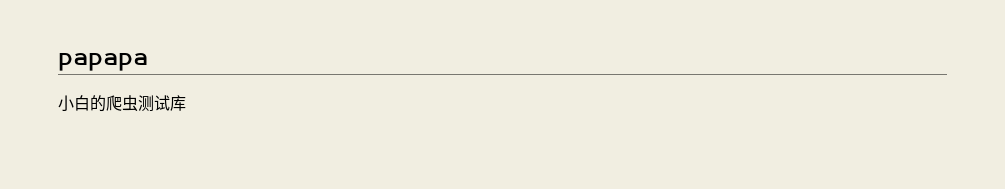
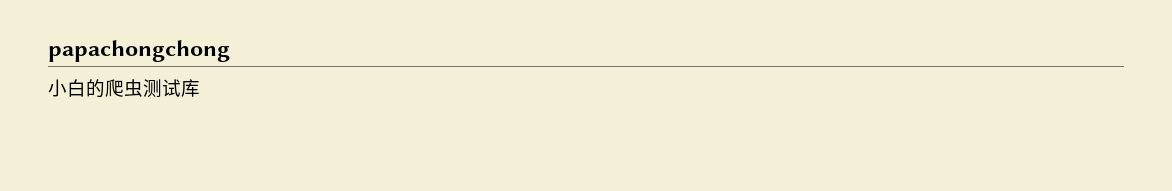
- papapa
+ papachongchong

